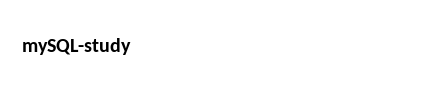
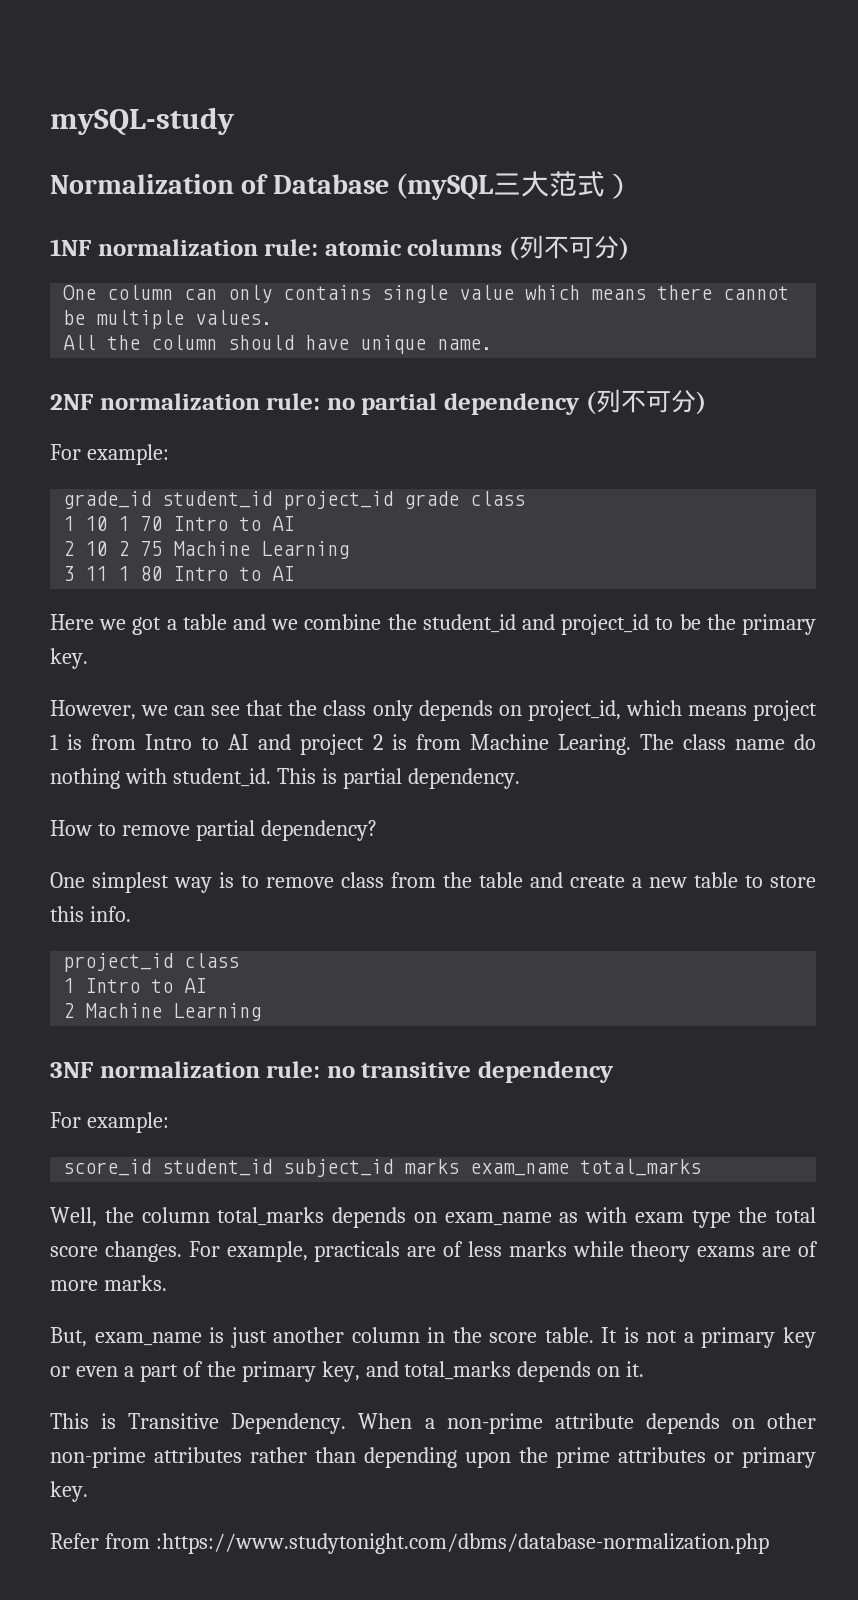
+ Normalization of Database (mySQL三大范式）
+ 1NF normalization rule: atomic columns (列不可分)
+ One column can only contains single value which means there cannot be multiple values.
+ All the column should have unique name.
+ 2NF normalization rule: no partial dependency (列不可分)
+ For example:
+ grade_id student_id project_id grade class
+ 1 10 1 70 Intro to AI
+ 2 10 2 75 Machine Learning
+ 3 11 1 80 Intro to AI
+ Here we got a table and we combine the student_id and project_id to be the primary key.
+ However, we can see that the class only depends on project_id, which means project 1 is from Intro to AI and project 2 is from Machine Learing. The class name do nothing with student_id. This is partial dependency.
+ How to remove partial dependency?
+ One simplest way is to remove class from the table and create a new table to store this info.
+ project_id class
+ 1 Intro to AI
+ 2 Machine Learning
+ 3NF normalization rule: no transitive dependency
+ For example:
+ score_id student_id subject_id marks exam_name total_marks
+ Well, the column total_marks depends on exam_name as with exam type the total score changes. For example, practicals are of less marks while theory exams are of more marks.
+ But, exam_name is just another column in the score table. It is not a primary key or even a part of the primary key, and total_marks depends on it.
+ This is Transitive Dependency. When a non-prime attribute depends on other non-prime attributes rather than depending upon the prime attributes or primary key.
+ Refer from :https://www.studytonight.com/dbms/database-normalization.php

